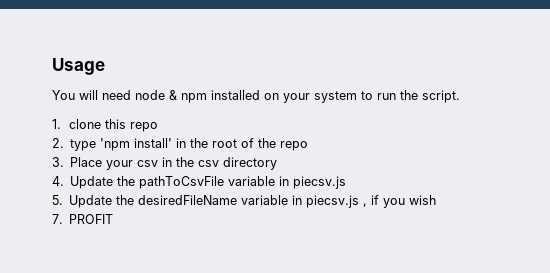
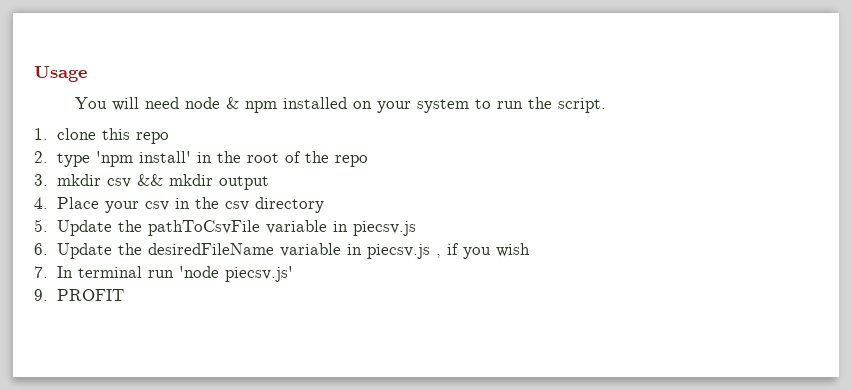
- 3. Place your csv in the csv directory
+ 3. mkdir csv && mkdir output
+ 4. Place your csv in the csv directory
- 4. Update the pathToCsvFile variable in piecsv.js
+ 5. Update the pathToCsvFile variable in piecsv.js
- 5. Update the desiredFileName variable in piecsv.js , if you wish
+ 6. Update the desiredFileName variable in piecsv.js , if you wish
- 7. PROFIT
+ 7. In terminal run 'node piecsv.js'
+ 9. PROFIT

